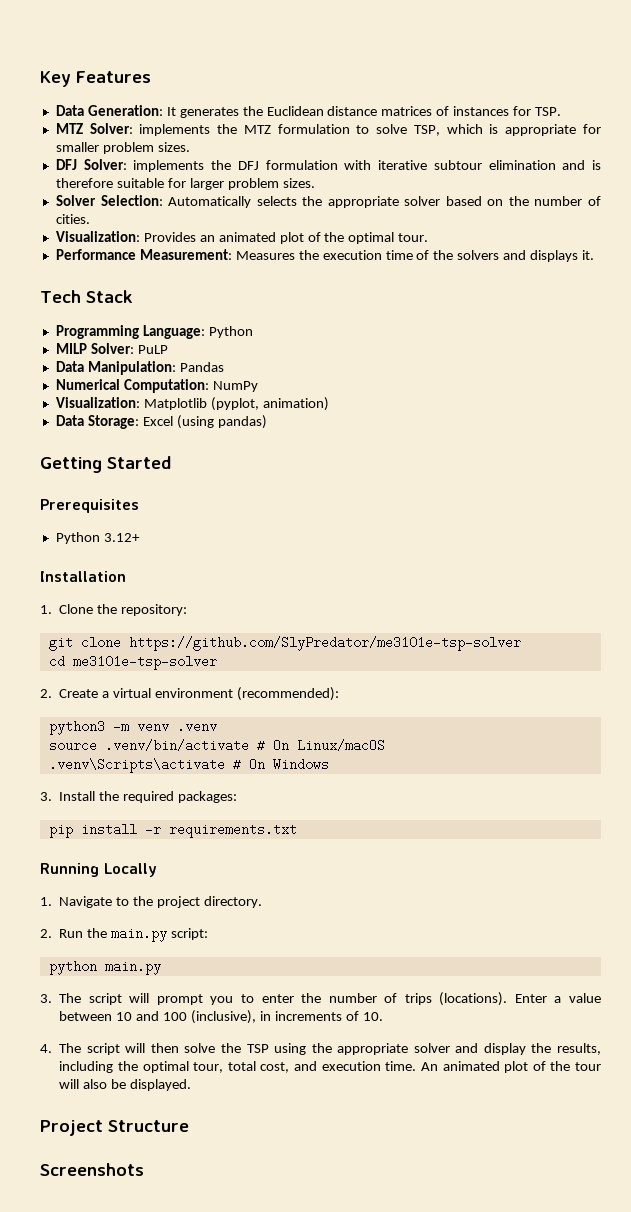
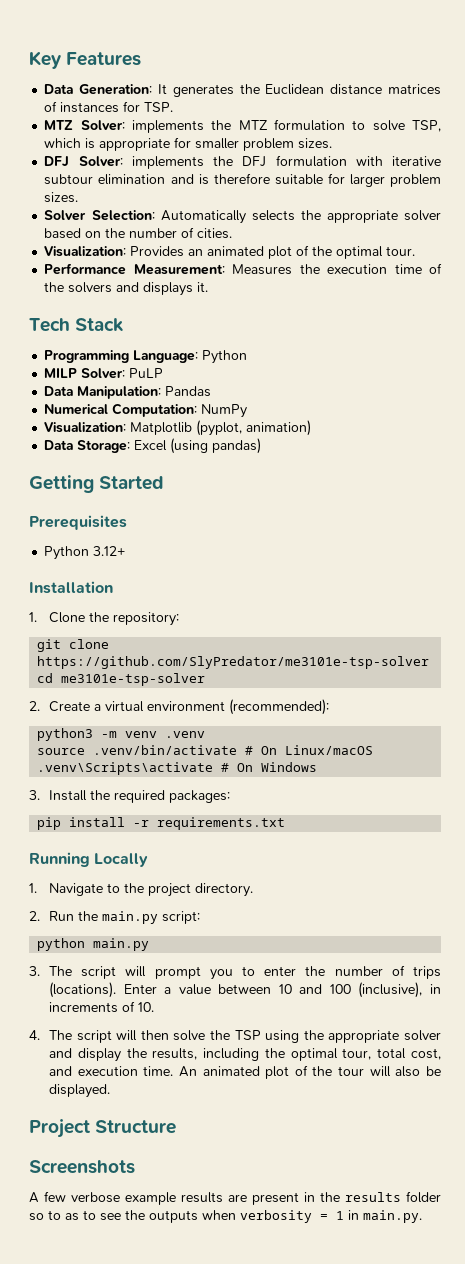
+ A few verbose example results are present in the results folder so to as to see the outputs when verbosity = 1 in main.py.

